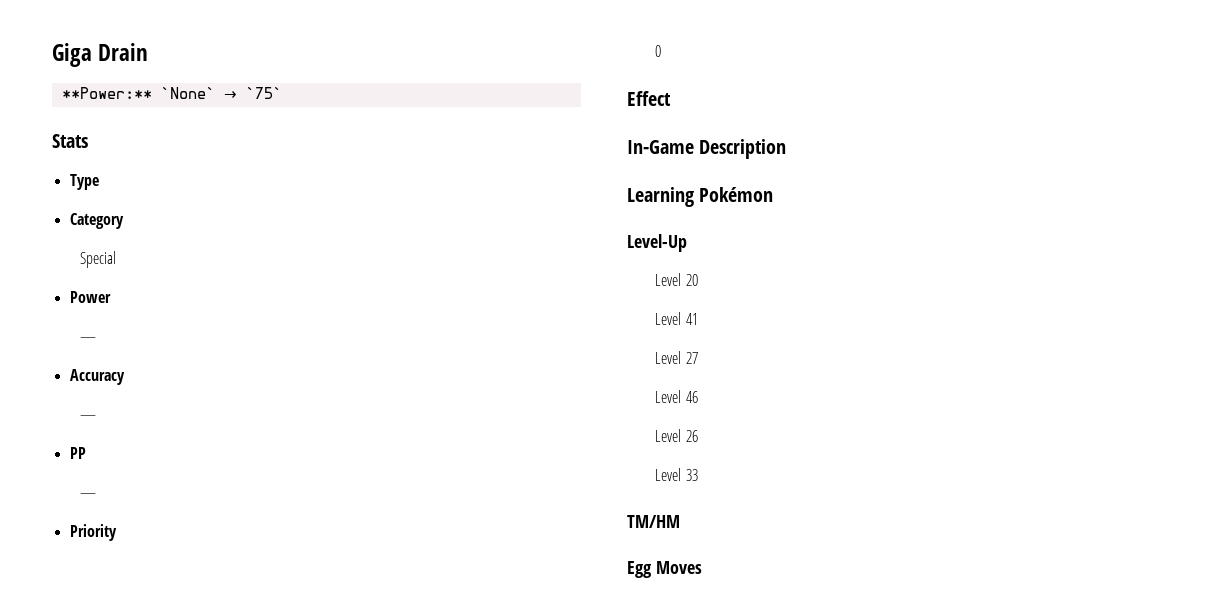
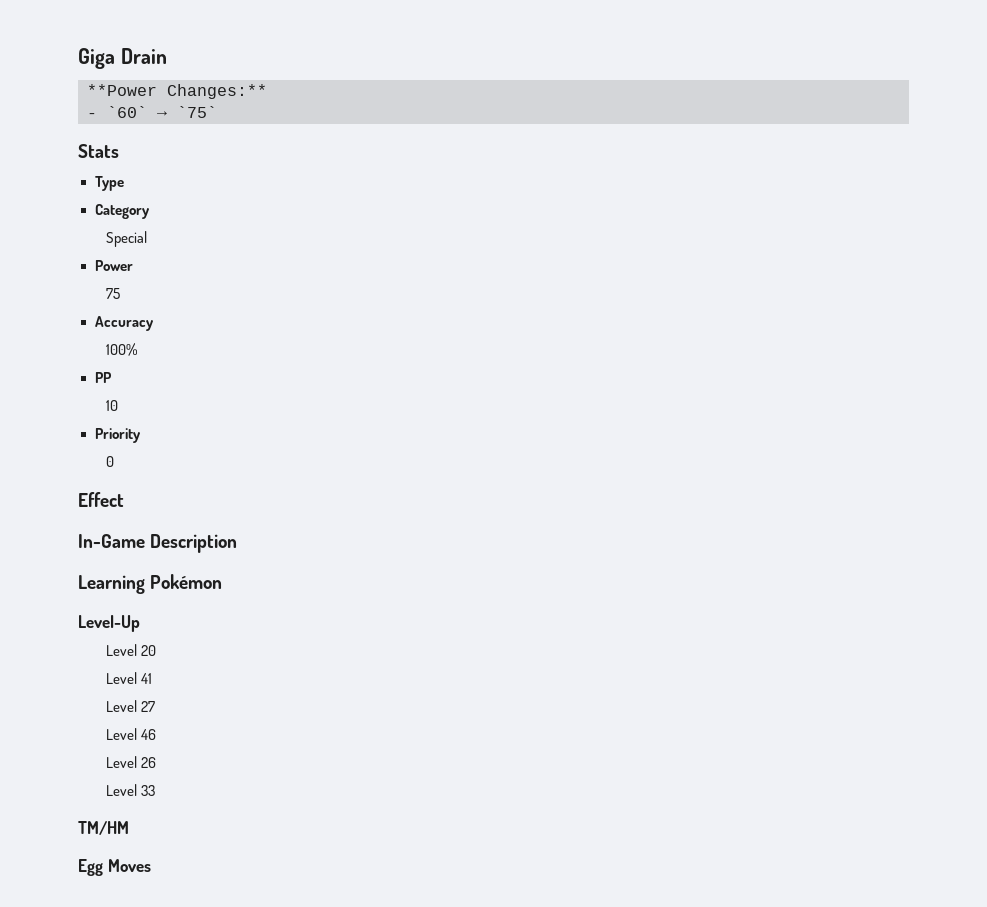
- **Power:** `None` → `75`
+ **Power Changes:**
+ - `60` → `75`
  Power
- —
+ 75
  Accuracy
- —
+ 100%
  PP
- —
+ 10

